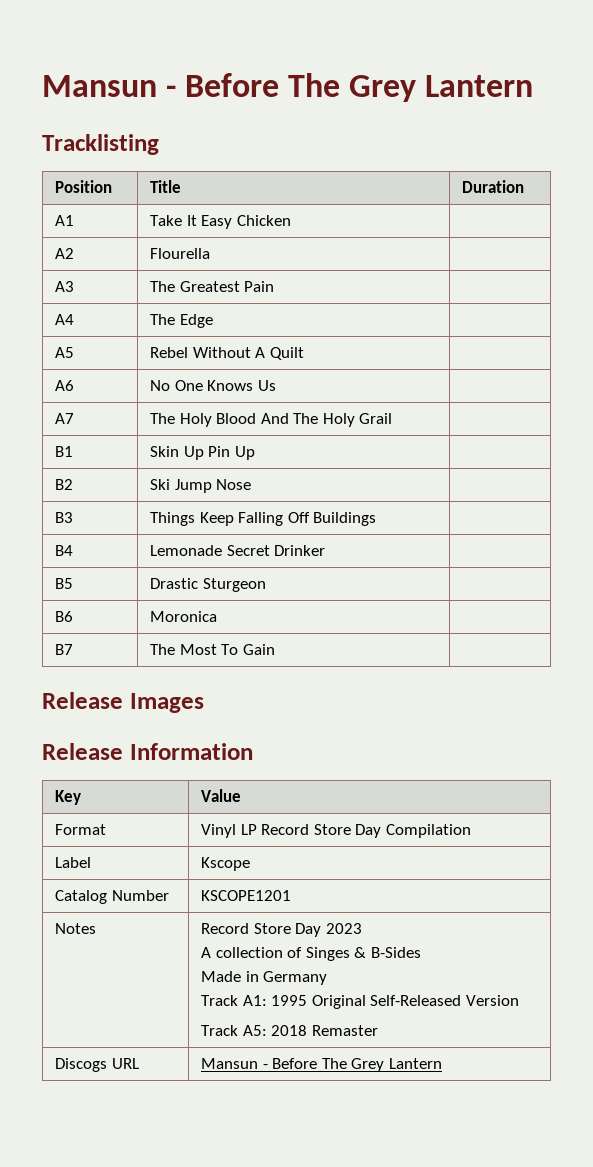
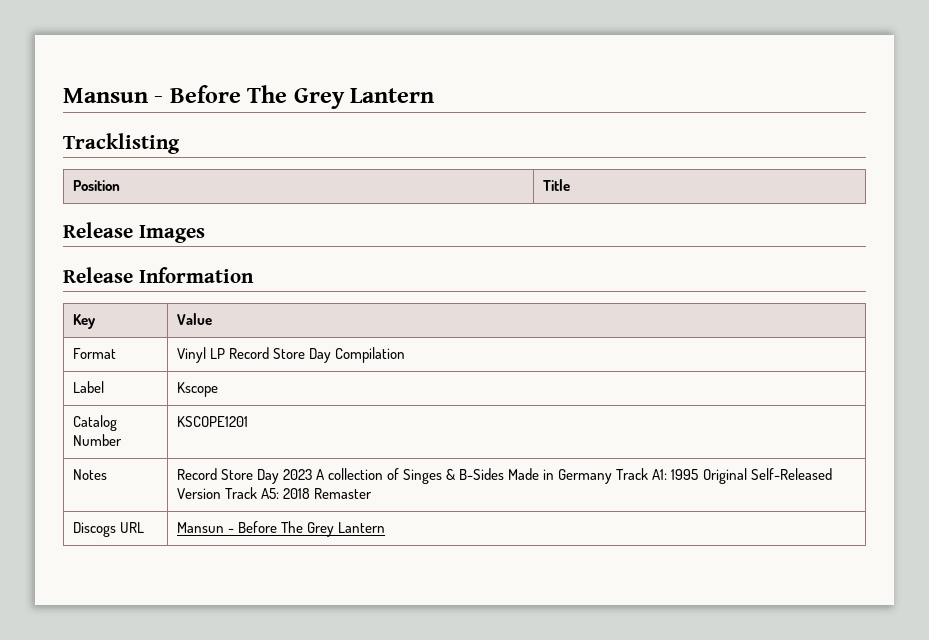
- Position | Title | Duration
- A1 | Take It Easy Chicken |
- A2 | Flourella |
- A3 | The Greatest Pain |
- A4 | The Edge |
- A5 | Rebel Without A Quilt |
- A6 | No One Knows Us |
- A7 | The Holy Blood And The Holy Grail |
- B1 | Skin Up Pin Up |
- B2 | Ski Jump Nose |
- B3 | Things Keep Falling Off Buildings |
- B4 | Lemonade Secret Drinker |
- B5 | Drastic Sturgeon |
- B6 | Moronica |
- B7 | The Most To Gain |
+ Position | Title
- Notes | Record Store Day 2023
- A collection of Singes & B-Sides
- Made in Germany
- Track A1: 1995 Original Self-Released Version
- Track A5: 2018 Remaster
+ Notes | Record Store Day 2023 A collection of Singes & B-Sides Made in Germany Track A1: 1995 Original Self-Released Version Track A5: 2018 Remaster

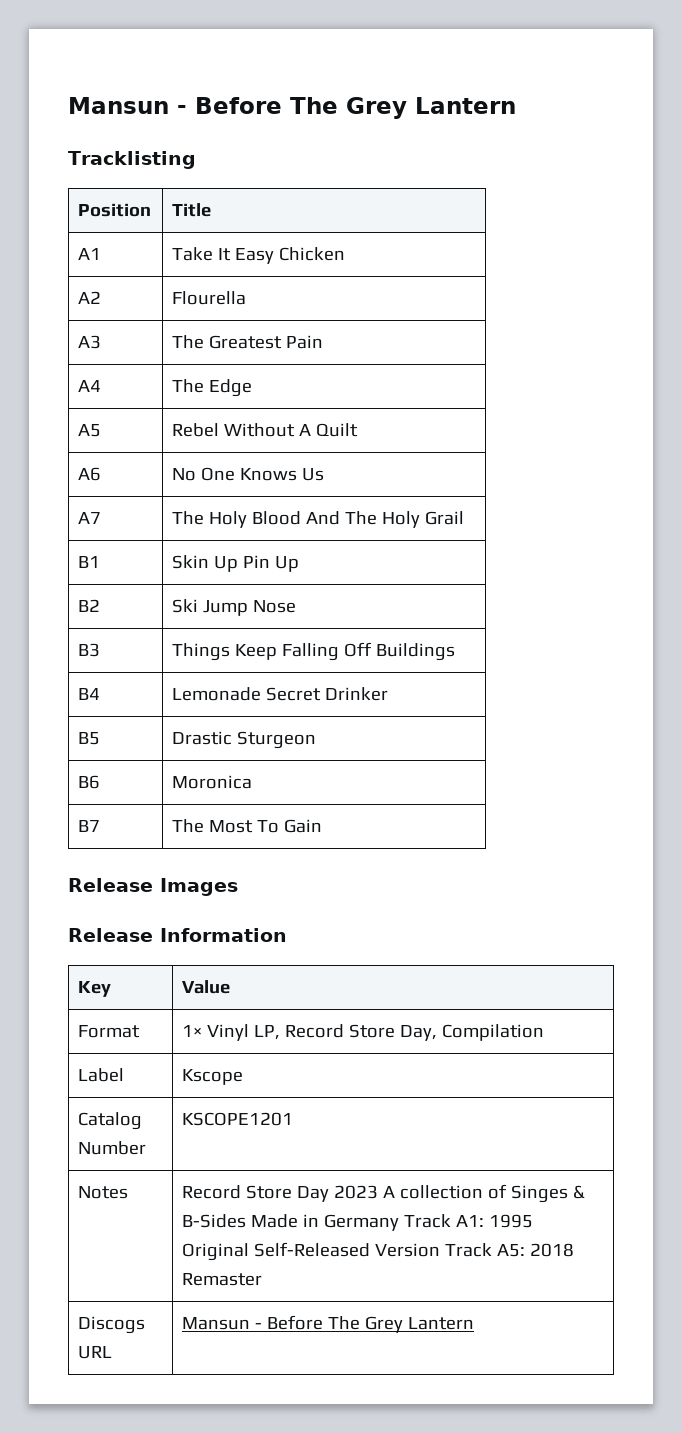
+ A1 | Take It Easy Chicken
+ A2 | Flourella
+ A3 | The Greatest Pain
+ A4 | The Edge
+ A5 | Rebel Without A Quilt
+ A6 | No One Knows Us
+ A7 | The Holy Blood And The Holy Grail
+ B1 | Skin Up Pin Up
+ B2 | Ski Jump Nose
+ B3 | Things Keep Falling Off Buildings
+ B4 | Lemonade Secret Drinker
+ B5 | Drastic Sturgeon
+ B6 | Moronica
+ B7 | The Most To Gain
- Format | Vinyl LP Record Store Day Compilation
+ Format | 1× Vinyl LP, Record Store Day, Compilation

